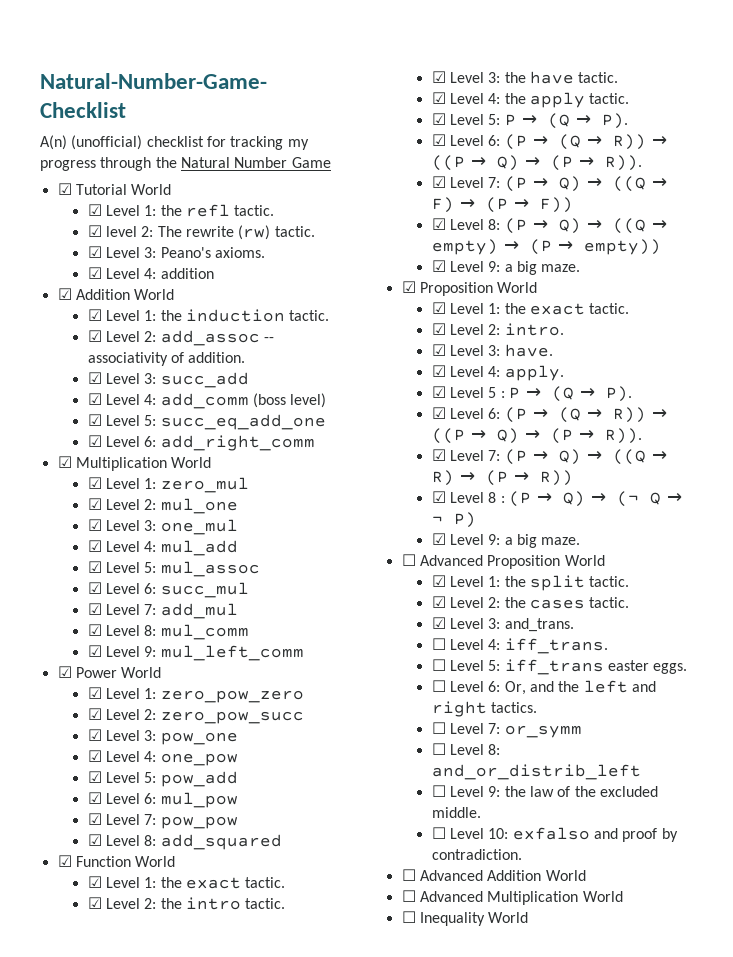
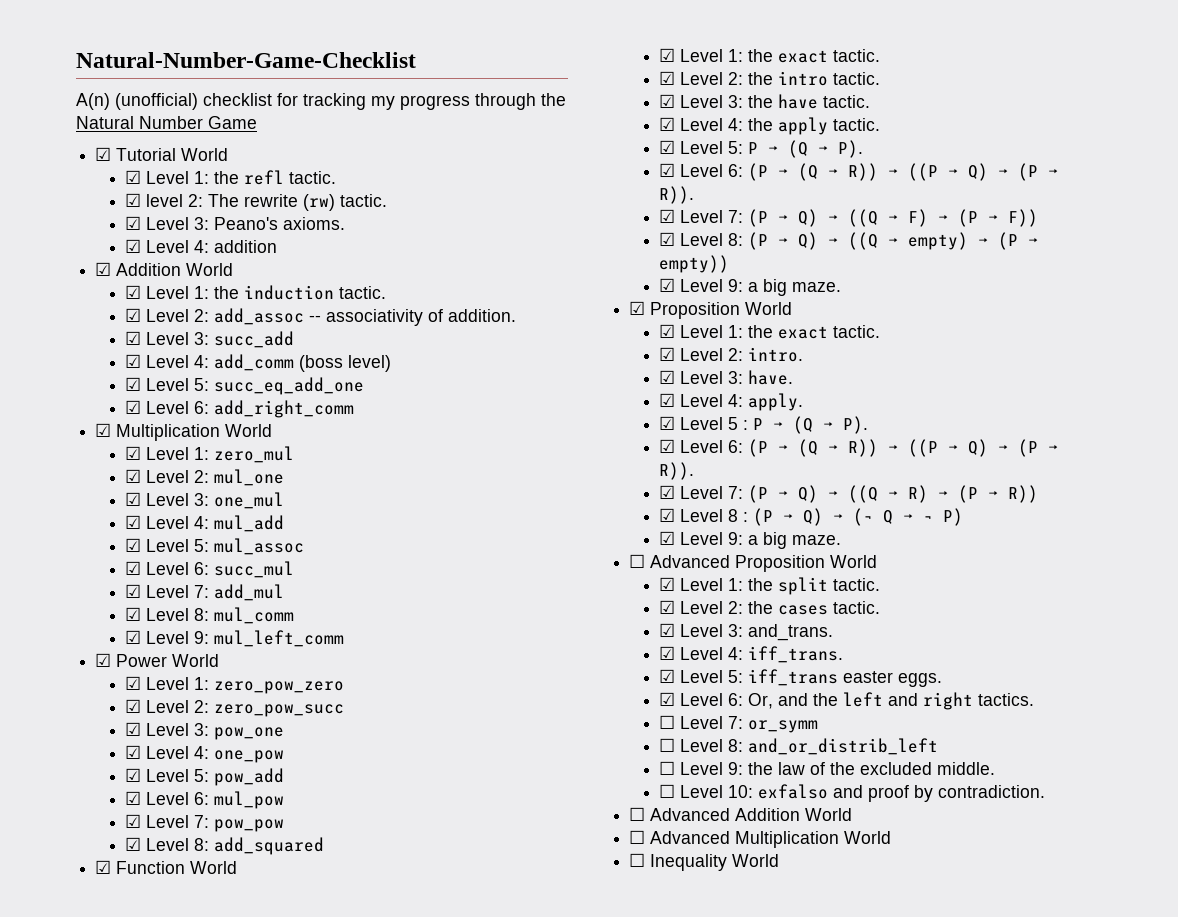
- ☐ Level 4: iff_trans.
+ ☑ Level 4: iff_trans.
- ☐ Level 5: iff_trans easter eggs.
+ ☑ Level 5: iff_trans easter eggs.
- ☐ Level 6: Or, and the left and right tactics.
+ ☑ Level 6: Or, and the left and right tactics.

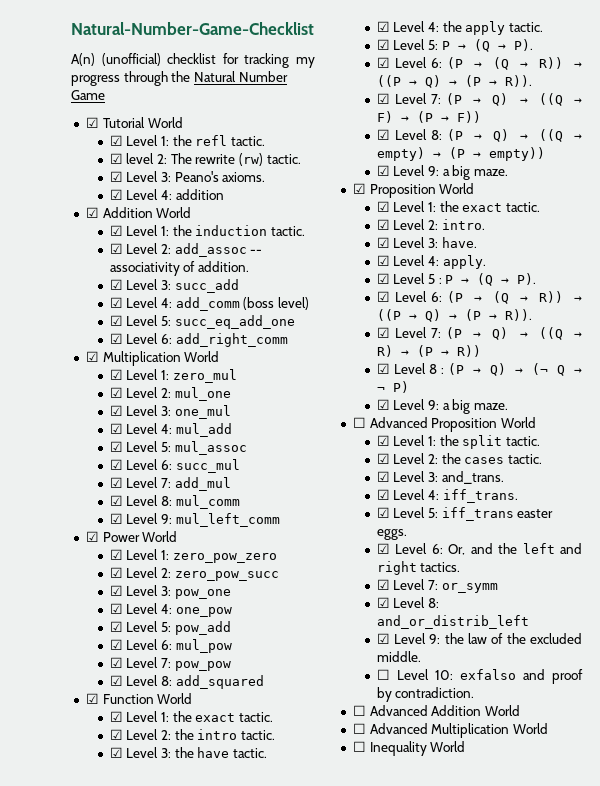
- ☐ Level 7: or_symm
+ ☑ Level 7: or_symm
- ☐ Level 8: and_or_distrib_left
+ ☑ Level 8: and_or_distrib_left
- ☐ Level 9: the law of the excluded middle.
+ ☑ Level 9: the law of the excluded middle.

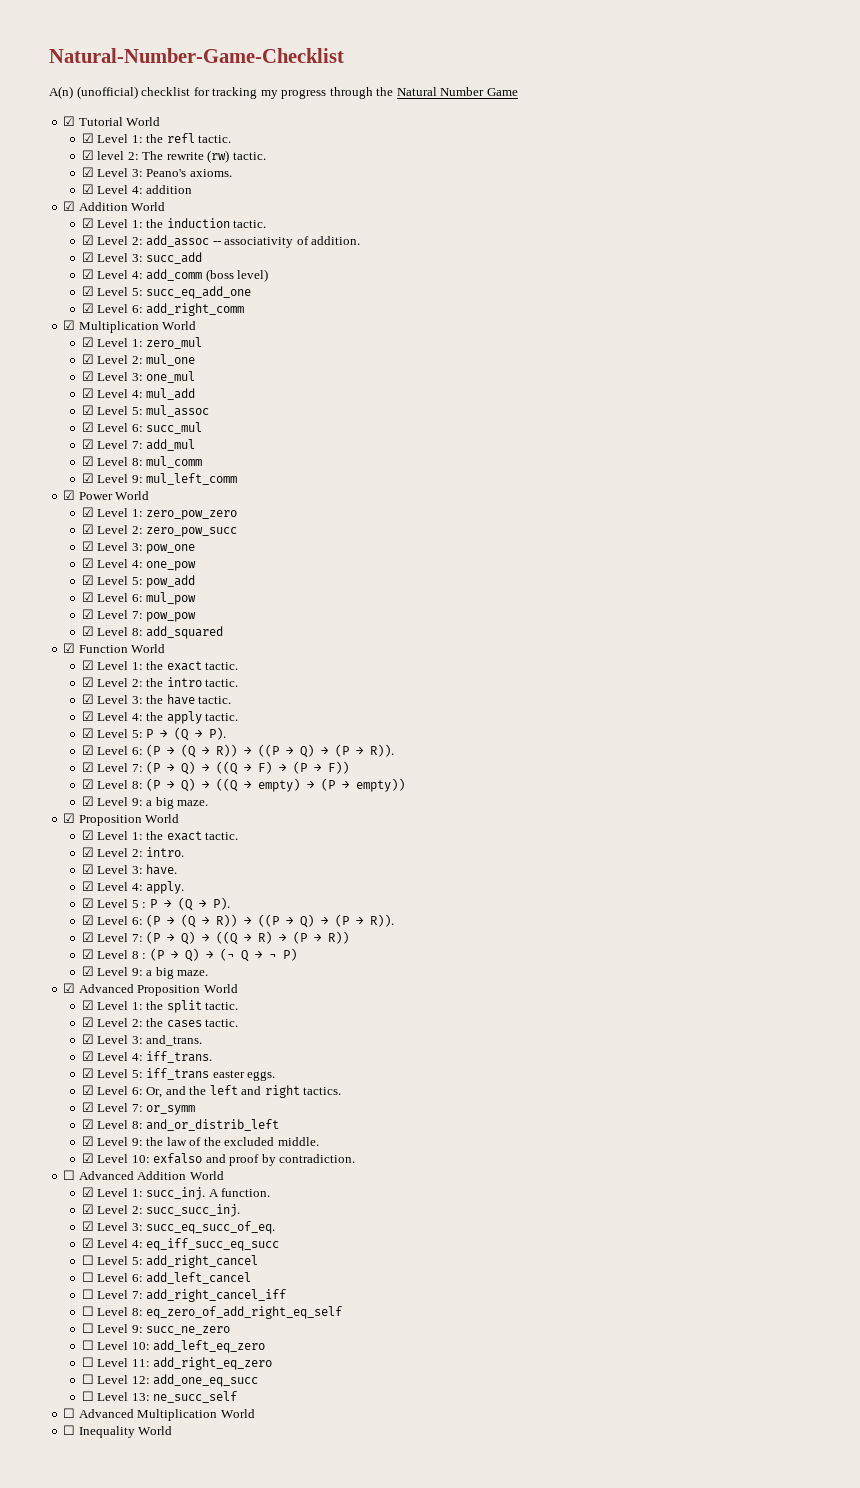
- ☐ Advanced Proposition World
+ ☑ Advanced Proposition World
- ☐ Level 10: exfalso and proof by contradiction.
+ ☑ Level 10: exfalso and proof by contradiction.
+ ☑ Level 1: succ_inj. A function.
+ ☑ Level 2: succ_succ_inj.
+ ☑ Level 3: succ_eq_succ_of_eq.
+ ☑ Level 4: eq_iff_succ_eq_succ
+ ☐ Level 5: add_right_cancel
+ ☐ Level 6: add_left_cancel
+ ☐ Level 7: add_right_cancel_iff
+ ☐ Level 8: eq_zero_of_add_right_eq_self
+ ☐ Level 9: succ_ne_zero
+ ☐ Level 10: add_left_eq_zero
+ ☐ Level 11: add_right_eq_zero
+ ☐ Level 12: add_one_eq_succ
+ ☐ Level 13: ne_succ_self

